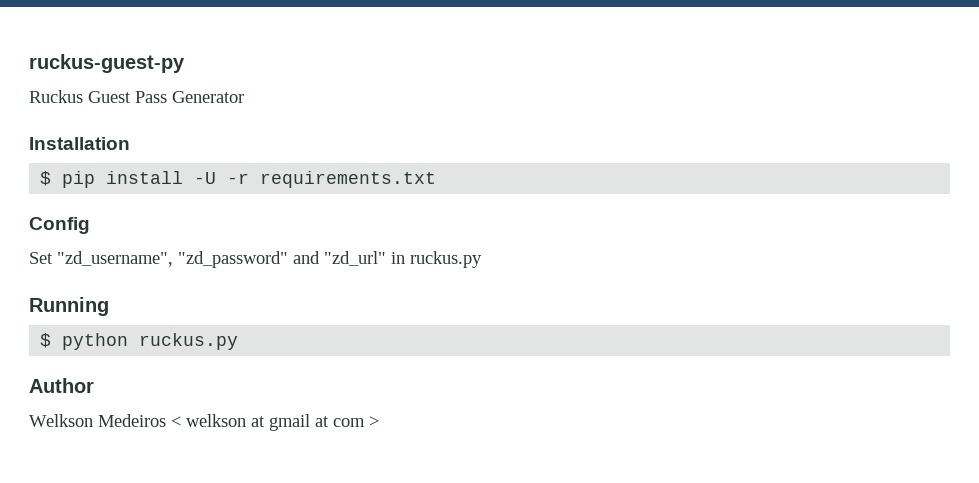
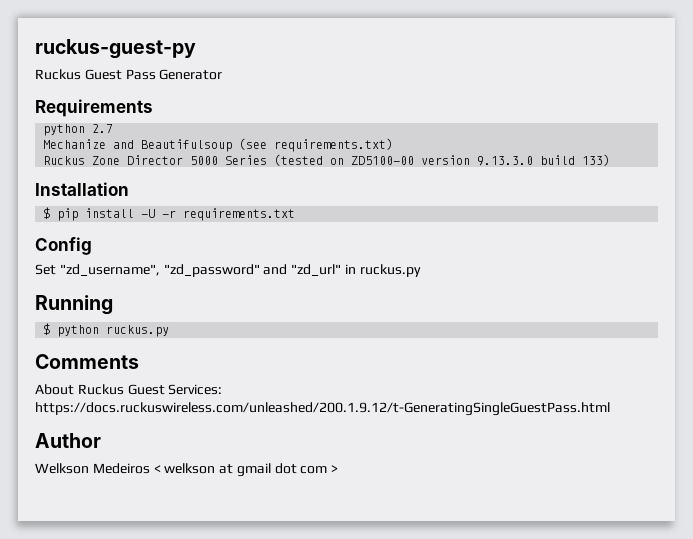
+ Requirements
+ python 2.7
+ Mechanize and Beautifulsoup (see requirements.txt)
+ Ruckus Zone Director 5000 Series (tested on ZD5100-00 version 9.13.3.0 build 133)
+ Comments
+ About Ruckus Guest Services: https://docs.ruckuswireless.com/unleashed/200.1.9.12/t-GeneratingSingleGuestPass.html
- Welkson Medeiros < welkson at gmail at com >
+ Welkson Medeiros < welkson at gmail dot com >

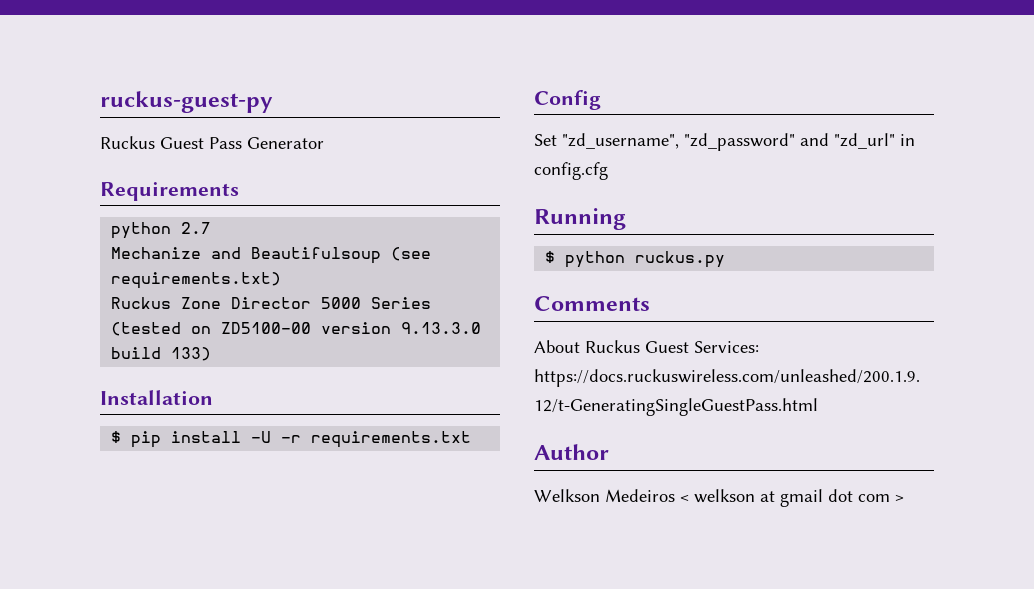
- Set "zd_username", "zd_password" and "zd_url" in ruckus.py
+ Set "zd_username", "zd_password" and "zd_url" in config.cfg

